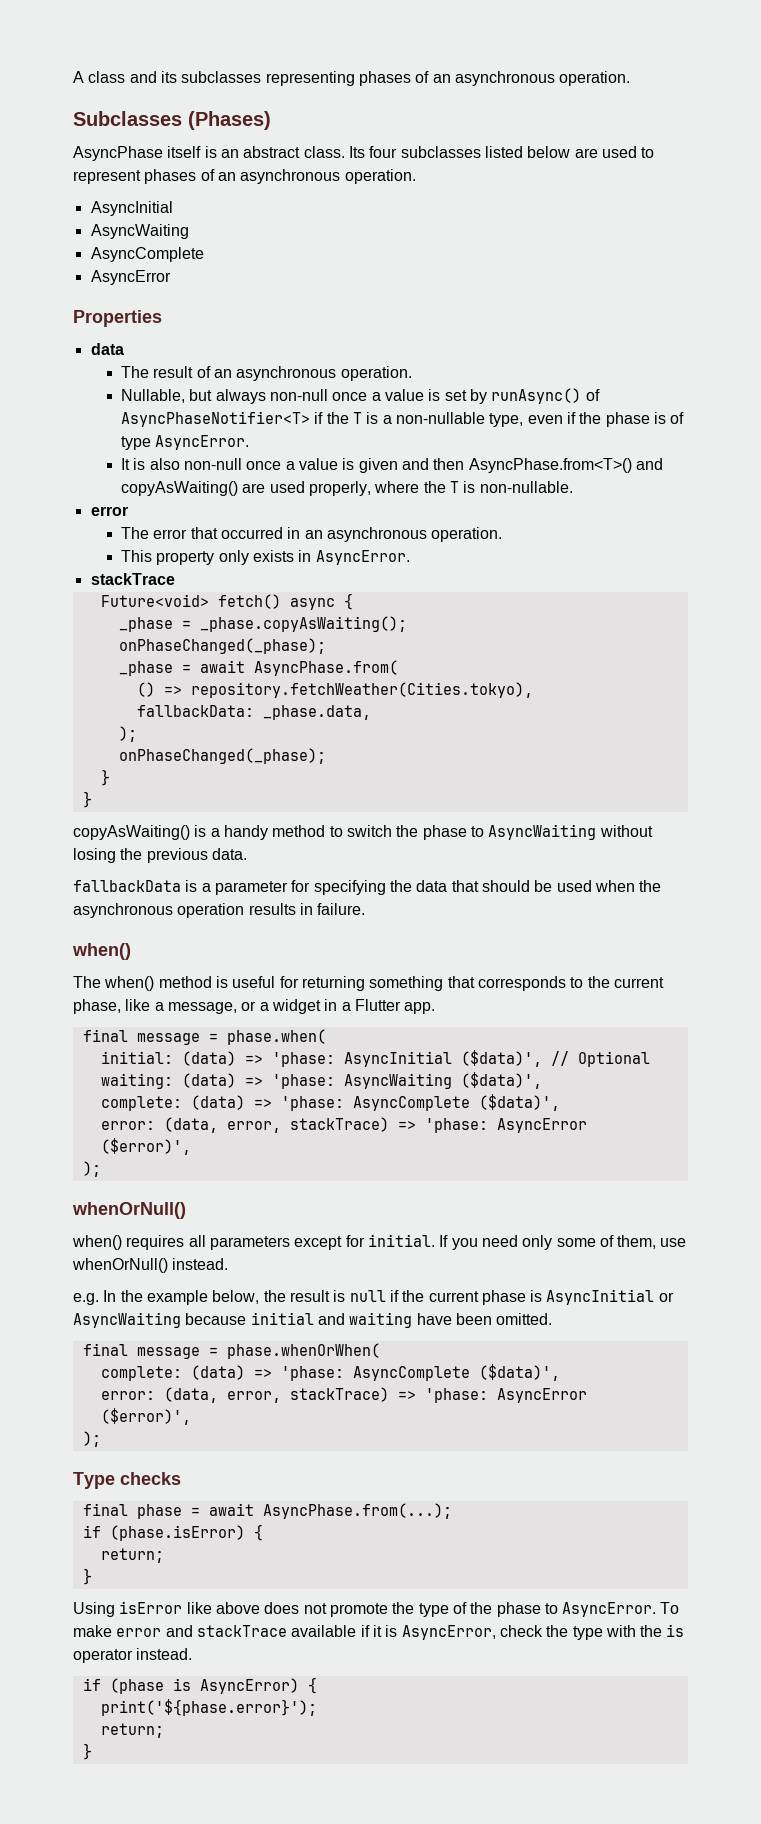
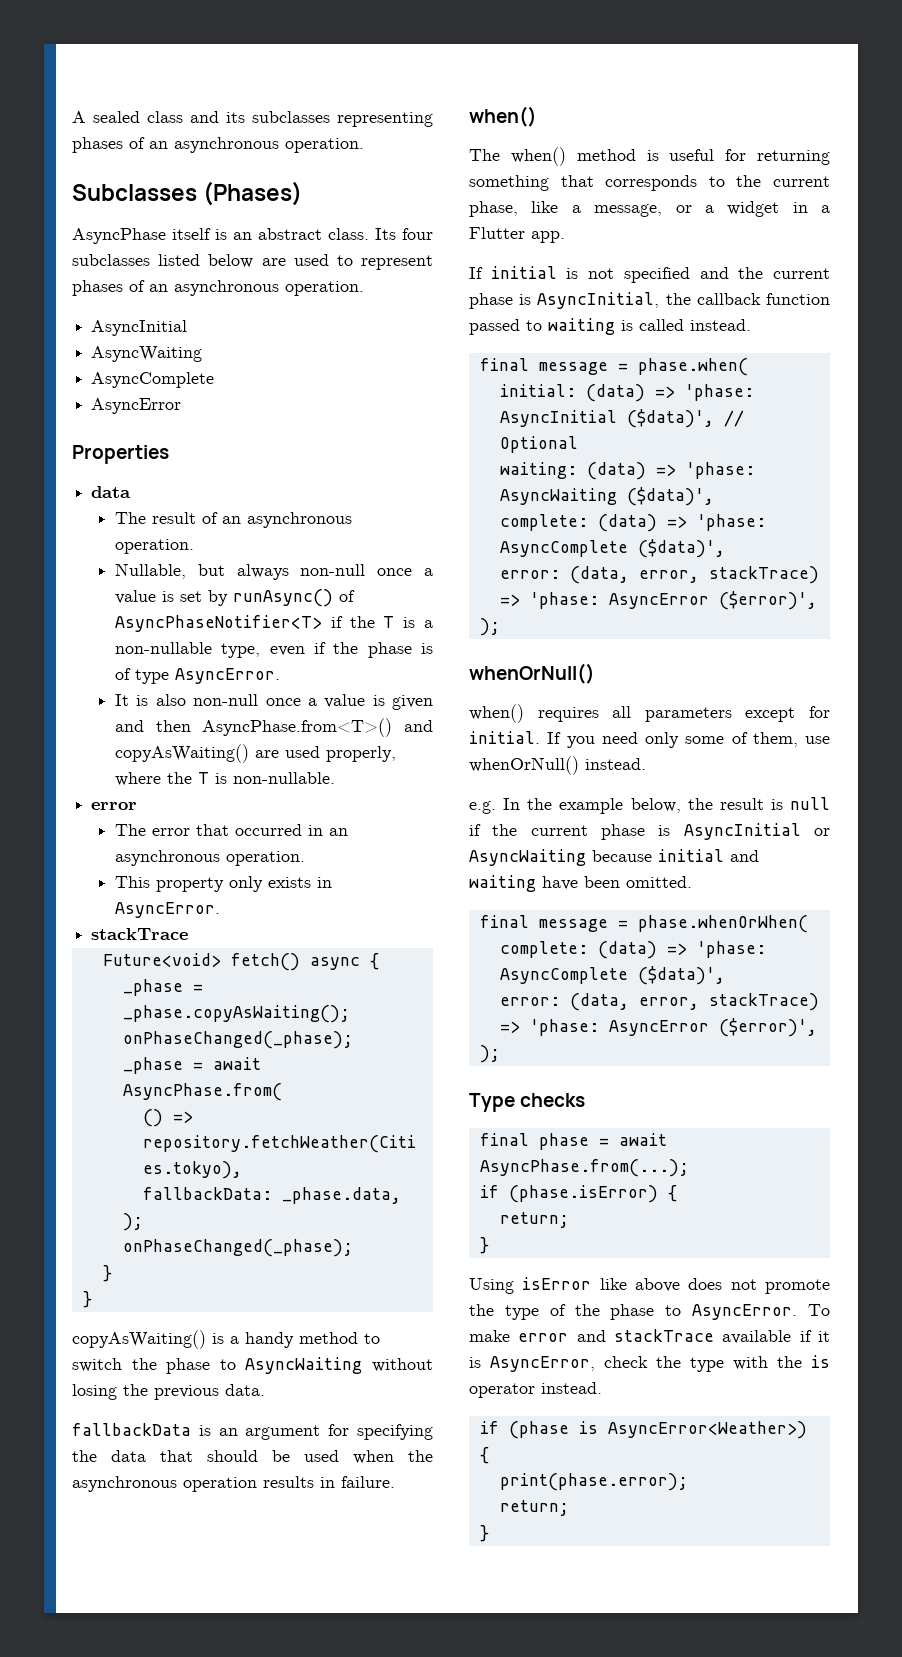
- A class and its subclasses representing phases of an asynchronous operation.
+ A sealed class and its subclasses representing phases of an asynchronous operation.
- fallbackData is a parameter for specifying the data that should be used when the asynchronous operation results in failure.
+ fallbackData is an argument for specifying the data that should be used when the asynchronous operation results in failure.
+ If initial is not specified and the current phase is AsyncInitial, the callback function passed to waiting is called instead.
- if (phase is AsyncError) {
- print('${phase.error}');
+ if (phase is AsyncError<Weather>) {
+ print(phase.error);

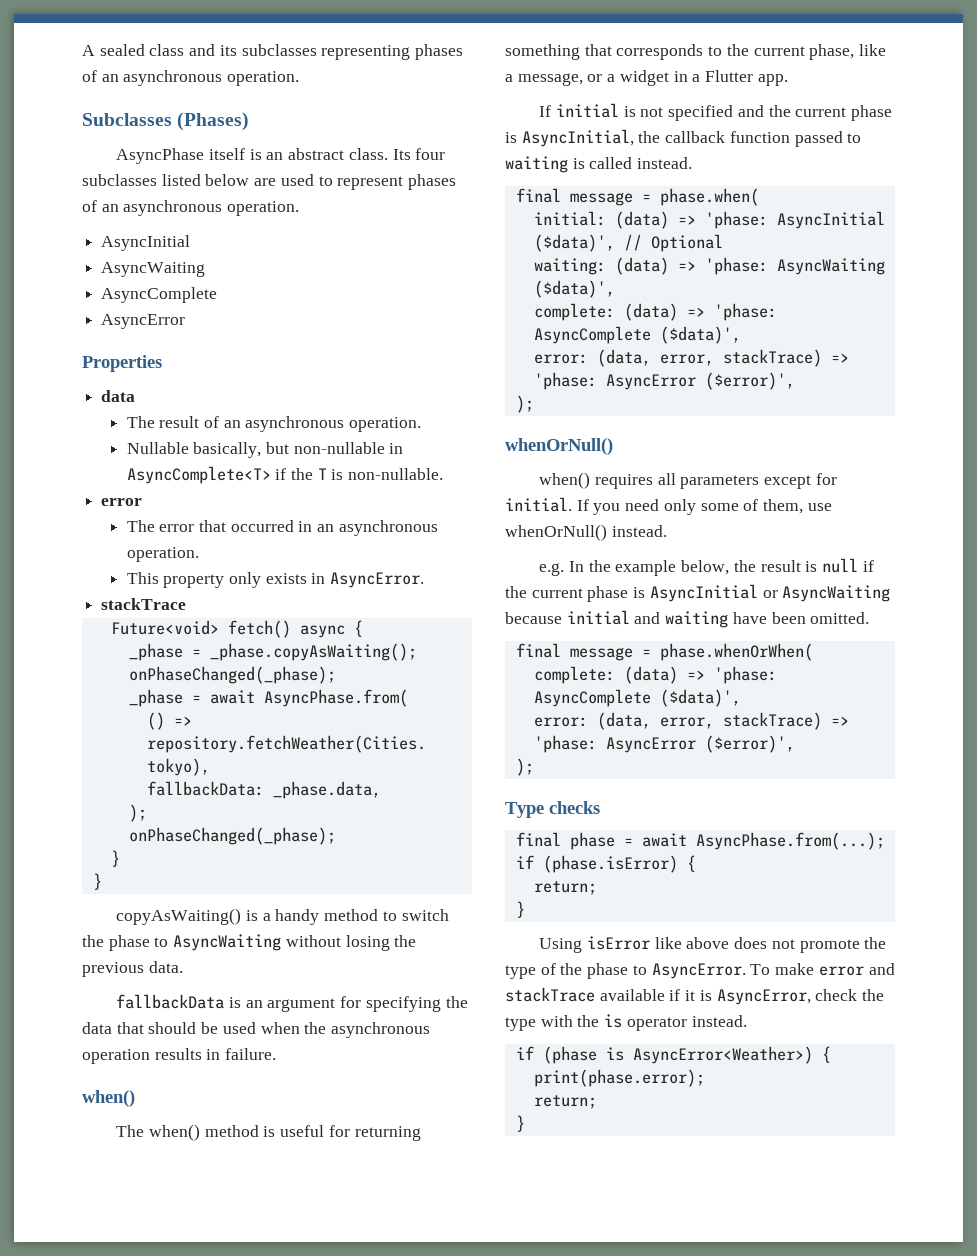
- Nullable, but always non-null once a value is set by runAsync() of AsyncPhaseNotifier<T> if the T is a non-nullable type, even if the phase is of type AsyncError.
- It is also non-null once a value is given and then AsyncPhase.from<T>() and copyAsWaiting() are used properly, where the T is non-nullable.
+ Nullable basically, but non-nullable in AsyncComplete<T> if the T is non-nullable.

